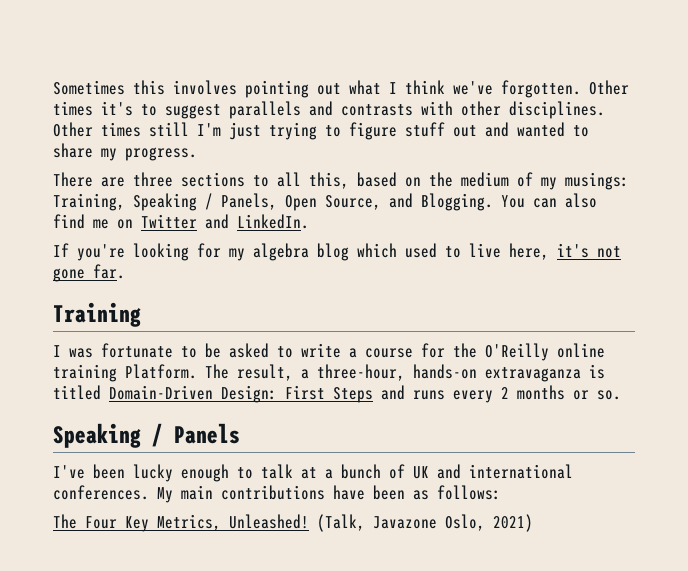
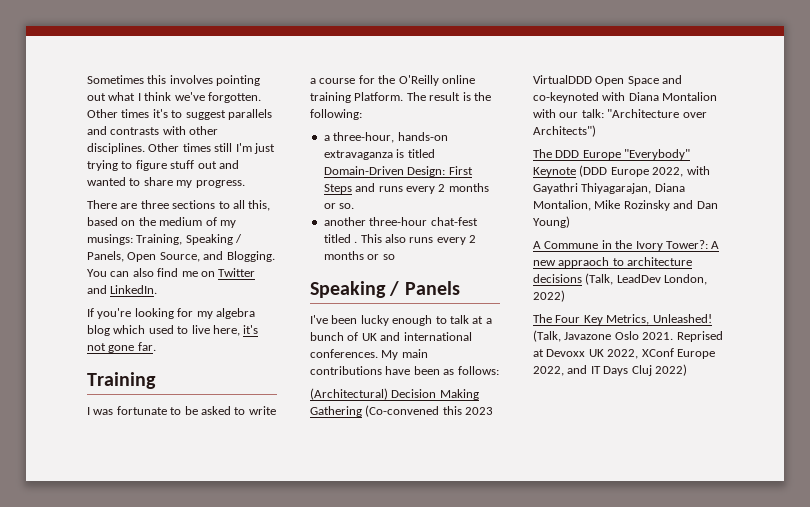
- The result, a three-hour, hands-on extravaganza is titled Domain-Driven Design: First Steps and runs every 2 months or so.
+ The result is the following:
+ a three-hour, hands-on extravaganza is titled Domain-Driven Design: First Steps and runs every 2 months or so.
+ another three-hour chat-fest titled . This also runs every 2 months or so
+ (Architectural) Decision Making Gathering (Co-convened this 2023 VirtualDDD Open Space and co-keynoted with Diana Montalion with our talk: "Architecture over Architects")
+ The DDD Europe "Everybody" Keynote (DDD Europe 2022, with Gayathri Thiyagarajan, Diana Montalion, Mike Rozinsky and Dan Young)
+ A Commune in the Ivory Tower?: A new appraoch to architecture decisions (Talk, LeadDev London, 2022)
- (Talk, Javazone Oslo, 2021)
+ (Talk, Javazone Oslo 2021. Reprised at Devoxx UK 2022, XConf Europe 2022, and IT Days Cluj 2022)

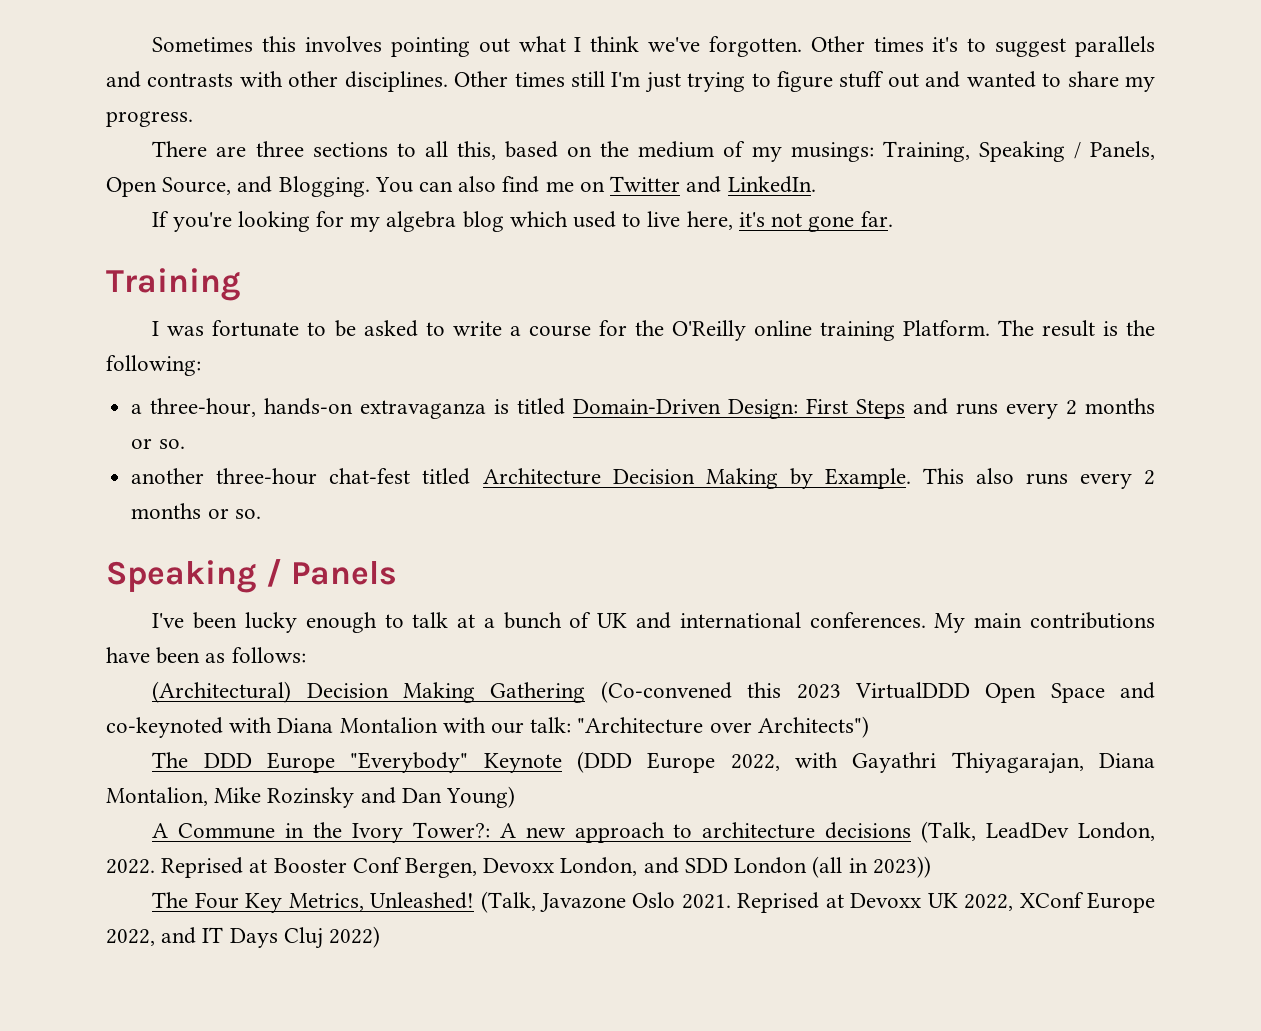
- another three-hour chat-fest titled .
+ another three-hour chat-fest titled Architecture Decision Making by Example.
- This also runs every 2 months or so
+ This also runs every 2 months or so.
- A Commune in the Ivory Tower?: A new appraoch to architecture decisions (Talk, LeadDev London, 2022)
+ A Commune in the Ivory Tower?: A new approach to architecture decisions (Talk, LeadDev London, 2022. Reprised at Booster Conf Bergen, Devoxx London, and SDD London (all in 2023))

